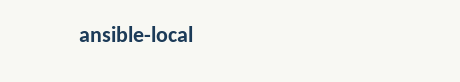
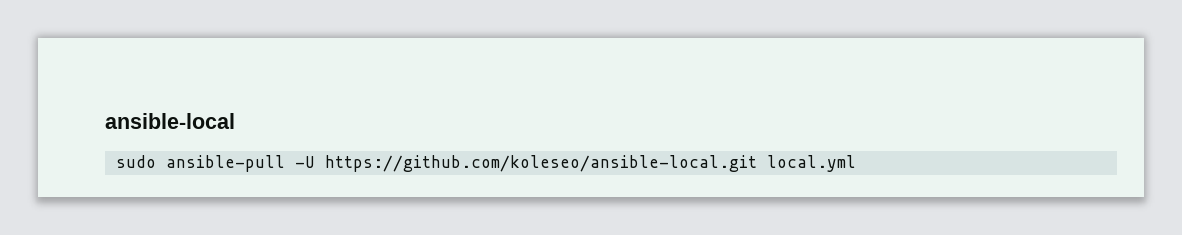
+ sudo ansible-pull -U https://github.com/koleseo/ansible-local.git local.yml

